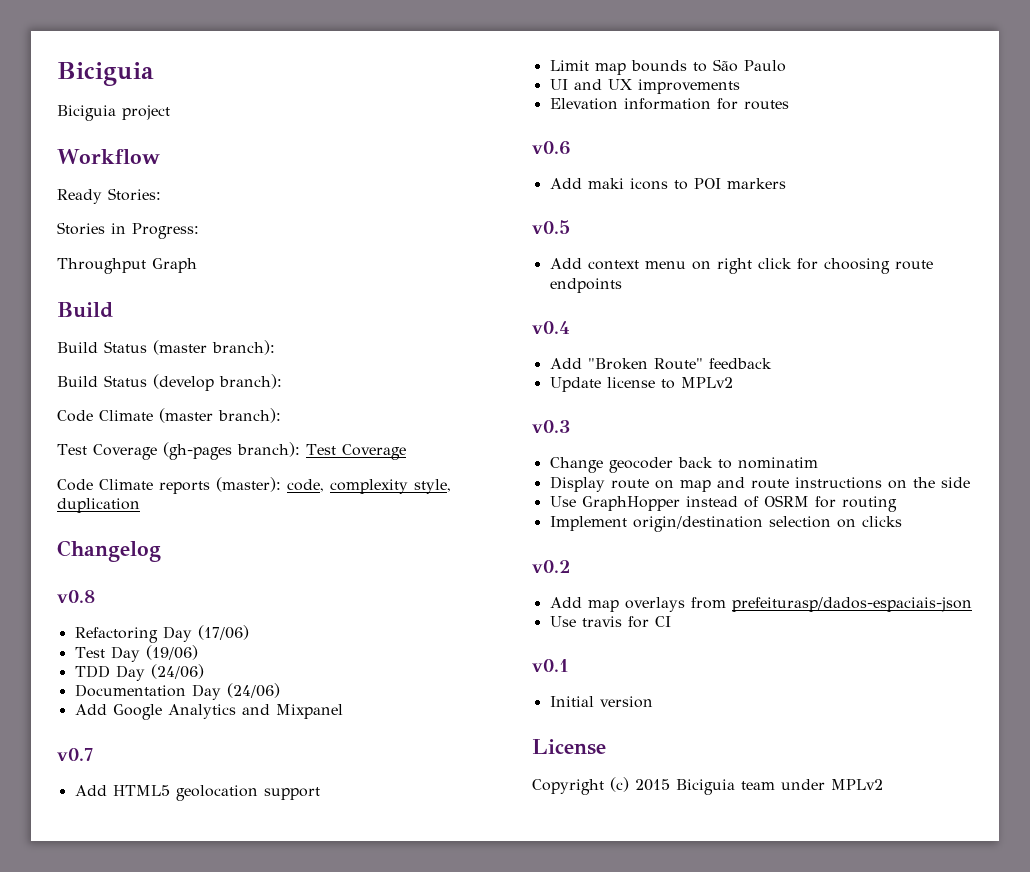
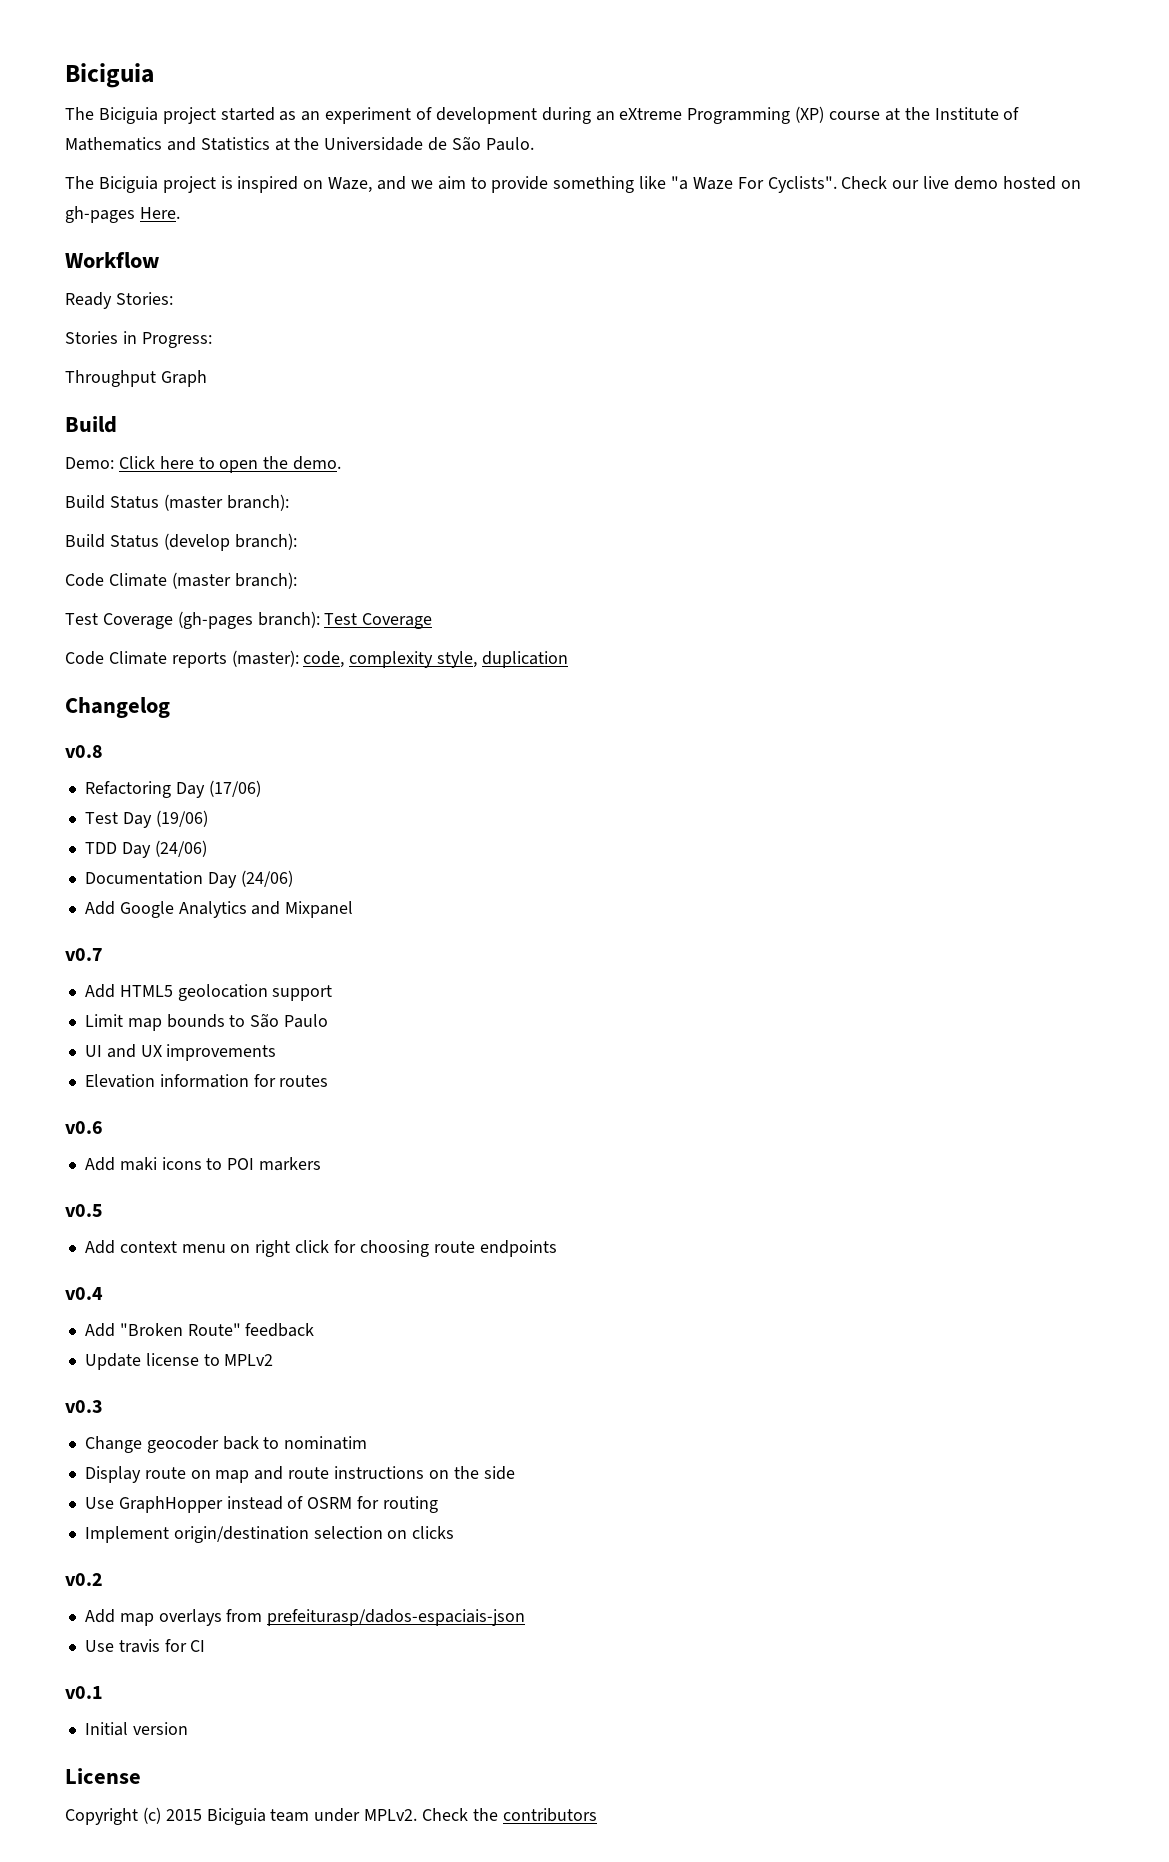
- Biciguia project
+ The Biciguia project started as an experiment of development during an eXtreme Programming (XP) course at the Institute of Mathematics and Statistics at the Universidade de São Paulo.
+ The Biciguia project is inspired on Waze, and we aim to provide something like "a Waze For Cyclists". Check our live demo hosted on gh-pages Here.
+ Demo: Click here to open the demo.
- Copyright (c) 2015 Biciguia team under MPLv2
+ Copyright (c) 2015 Biciguia team under MPLv2. Check the contributors

